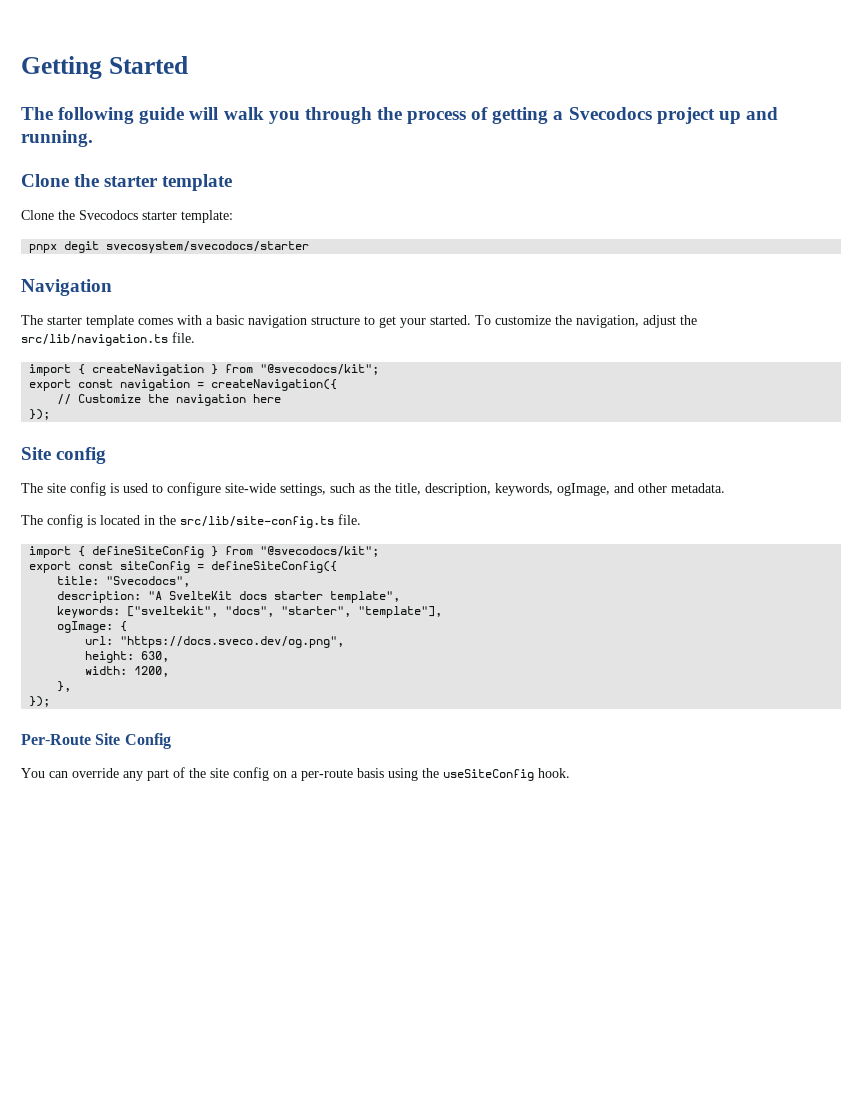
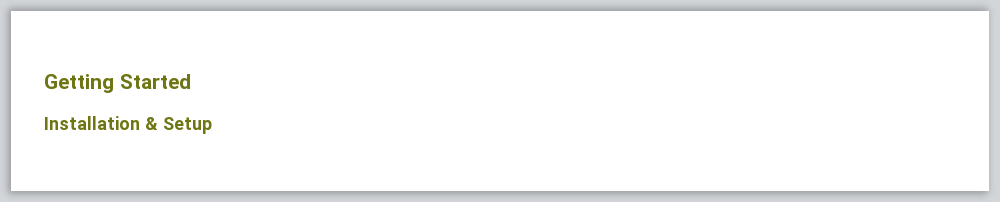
- The following guide will walk you through the process of getting a Svecodocs project up and running.
- Clone the starter template
- Clone the Svecodocs starter template:
- pnpx degit svecosystem/svecodocs/starter
- Navigation
- The starter template comes with a basic navigation structure to get your started. To customize the navigation, adjust the src/lib/navigation.ts file.
- import { createNavigation } from "@svecodocs/kit";
- export const navigation = createNavigation({
- // Customize the navigation here
- });
- Site config
- The site config is used to configure site-wide settings, such as the title, description, keywords, ogImage, and other metadata.
- The config is located in the src/lib/site-config.ts file.
- import { defineSiteConfig } from "@svecodocs/kit";
- export const siteConfig = defineSiteConfig({
- title: "Svecodocs",
- description: "A SvelteKit docs starter template",
- keywords: ["sveltekit", "docs", "starter", "template"],
- ogImage: {
- url: "https://docs.sveco.dev/og.png",
- height: 630,
- width: 1200,
- },
- });
- Per-Route Site Config
- You can override any part of the site config on a per-route basis using the useSiteConfig hook.
+ Installation & Setup

